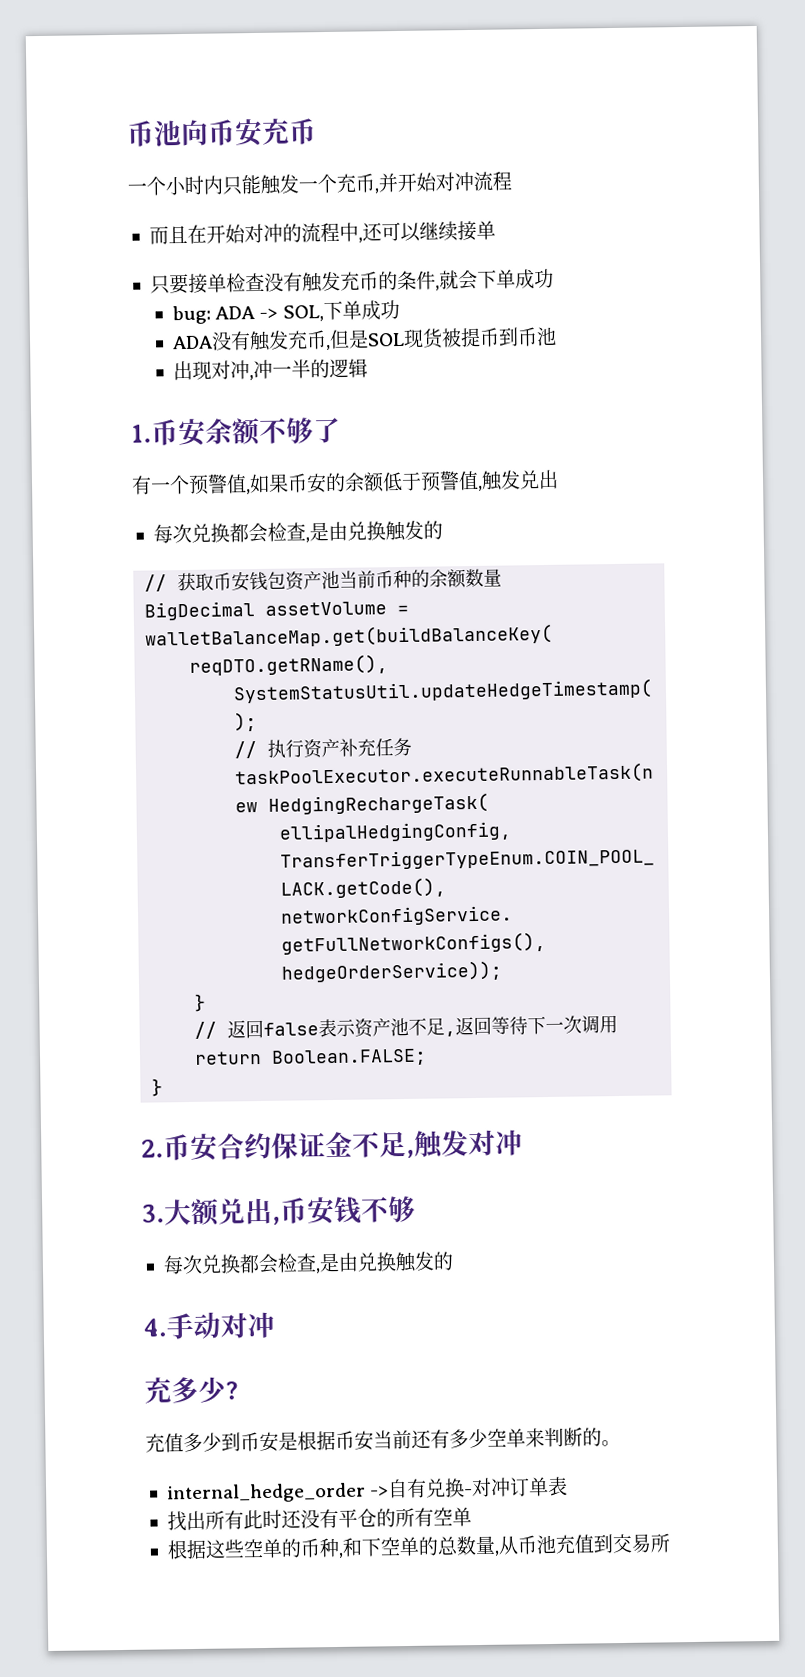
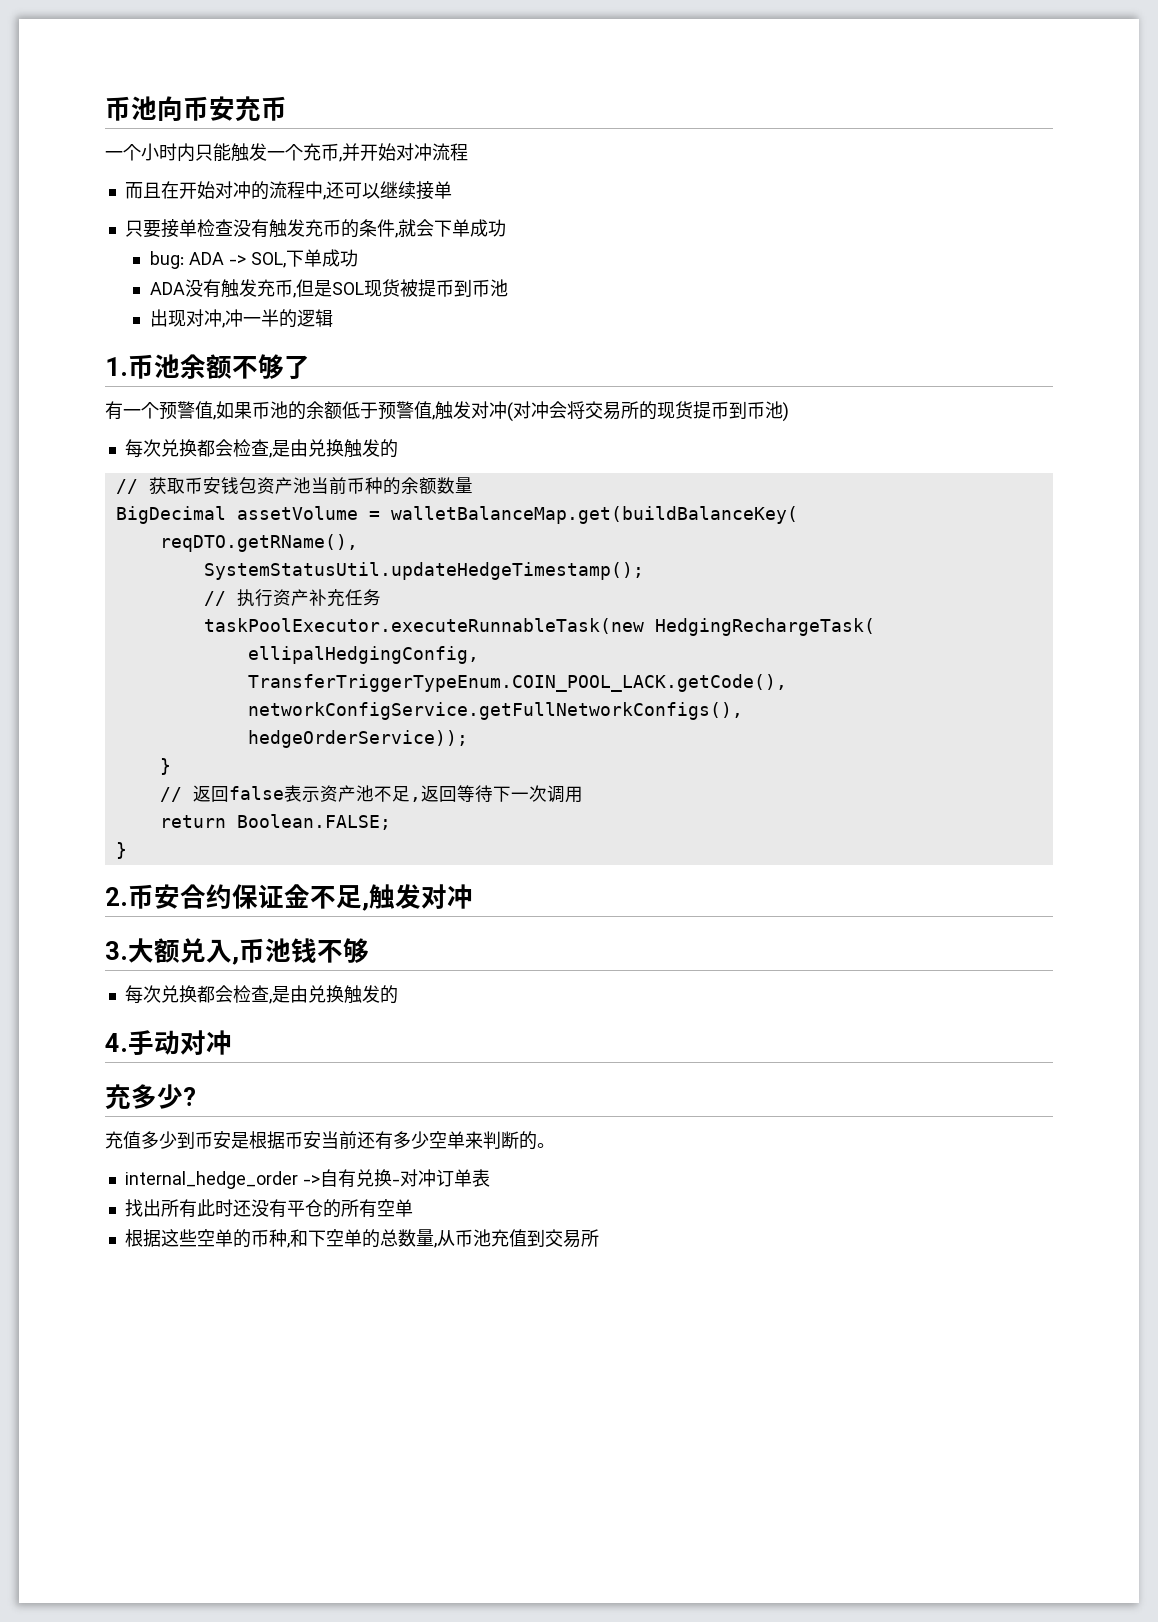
- 1.币安余额不够了
+ 1.币池余额不够了
- 有一个预警值,如果币安的余额低于预警值,触发兑出
+ 有一个预警值,如果币池的余额低于预警值,触发对冲(对冲会将交易所的现货提币到币池)
- 3.大额兑出,币安钱不够
+ 3.大额兑入,币池钱不够

